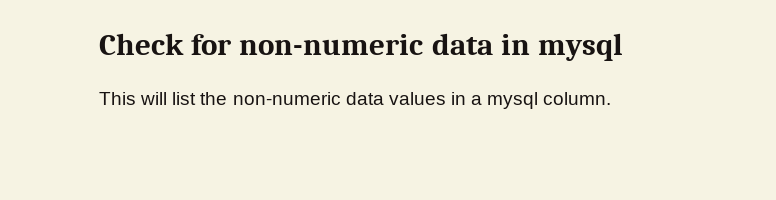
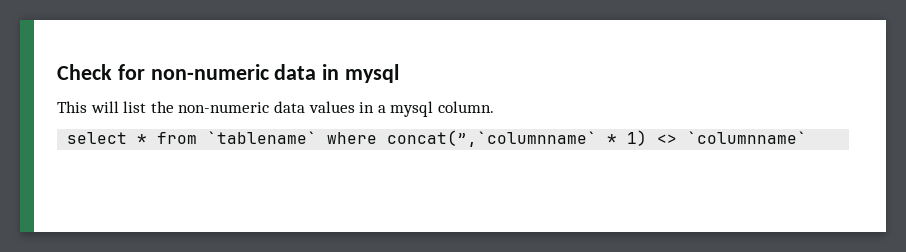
+ select * from `tablename` where concat(”,`columnname` * 1) <> `columnname`

